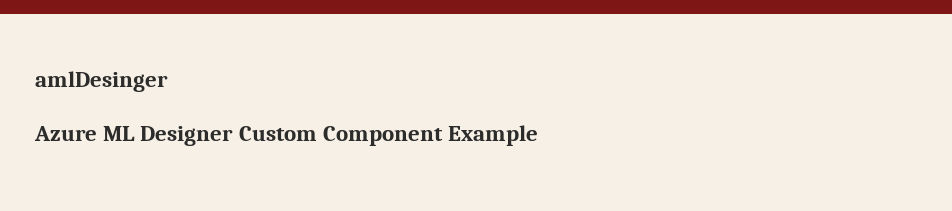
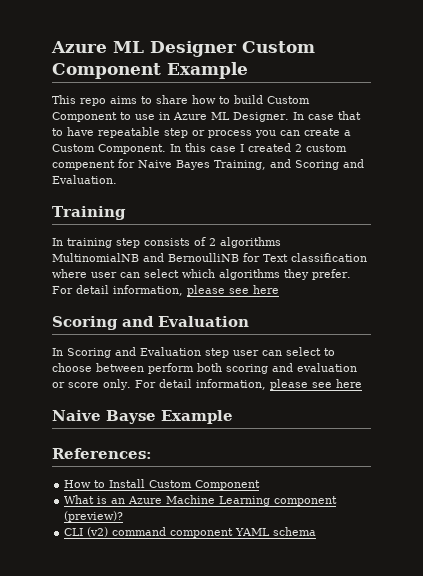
- amlDesinger
+ This repo aims to share how to build Custom Component to use in Azure ML Designer. In case that to have repeatable step or process you can create a Custom Component. In this case I created 2 custom compenent for Naive Bayes Training, and Scoring and Evaluation.
+ Training
+ In training step consists of 2 algorithms MultinomialNB and BernoulliNB for Text classification where user can select which algorithms they prefer. For detail information, please see here
+ Scoring and Evaluation
+ In Scoring and Evaluation step user can select to choose between perform both scoring and evaluation or score only. For detail information, please see here
+ Naive Bayse Example
+ References:
+ How to Install Custom Component
+ What is an Azure Machine Learning component (preview)?
+ CLI (v2) command component YAML schema

